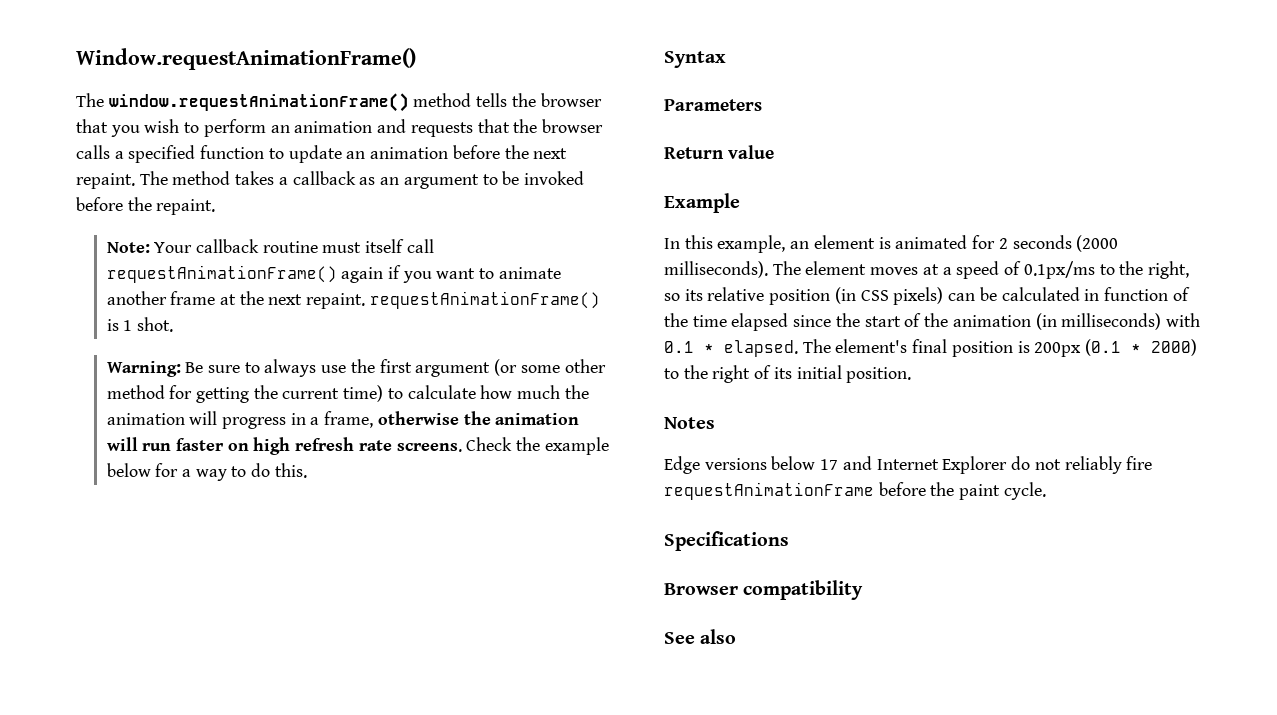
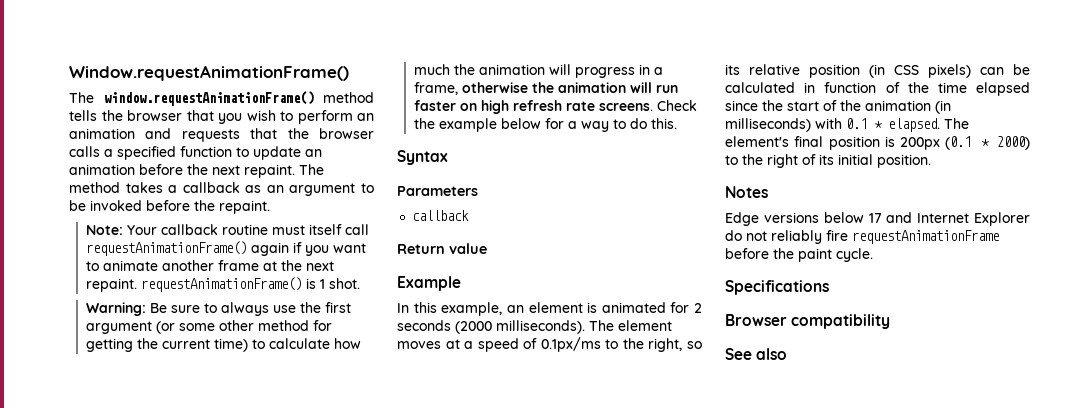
  Parameters
+ callback

